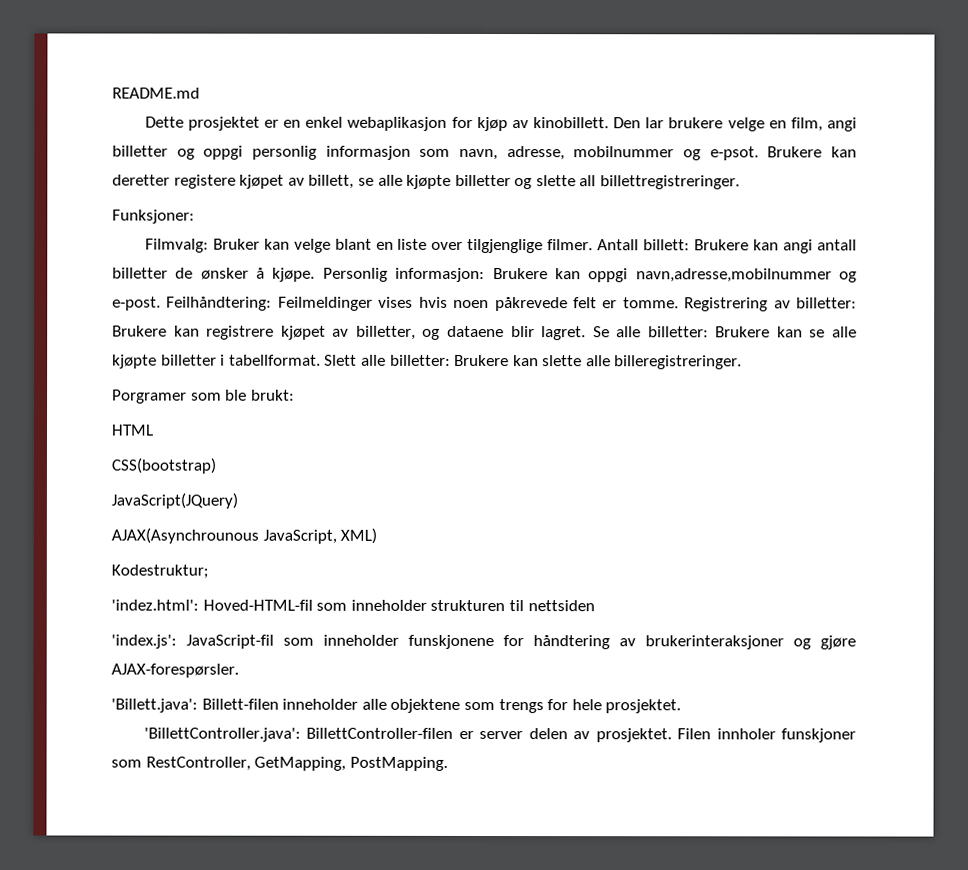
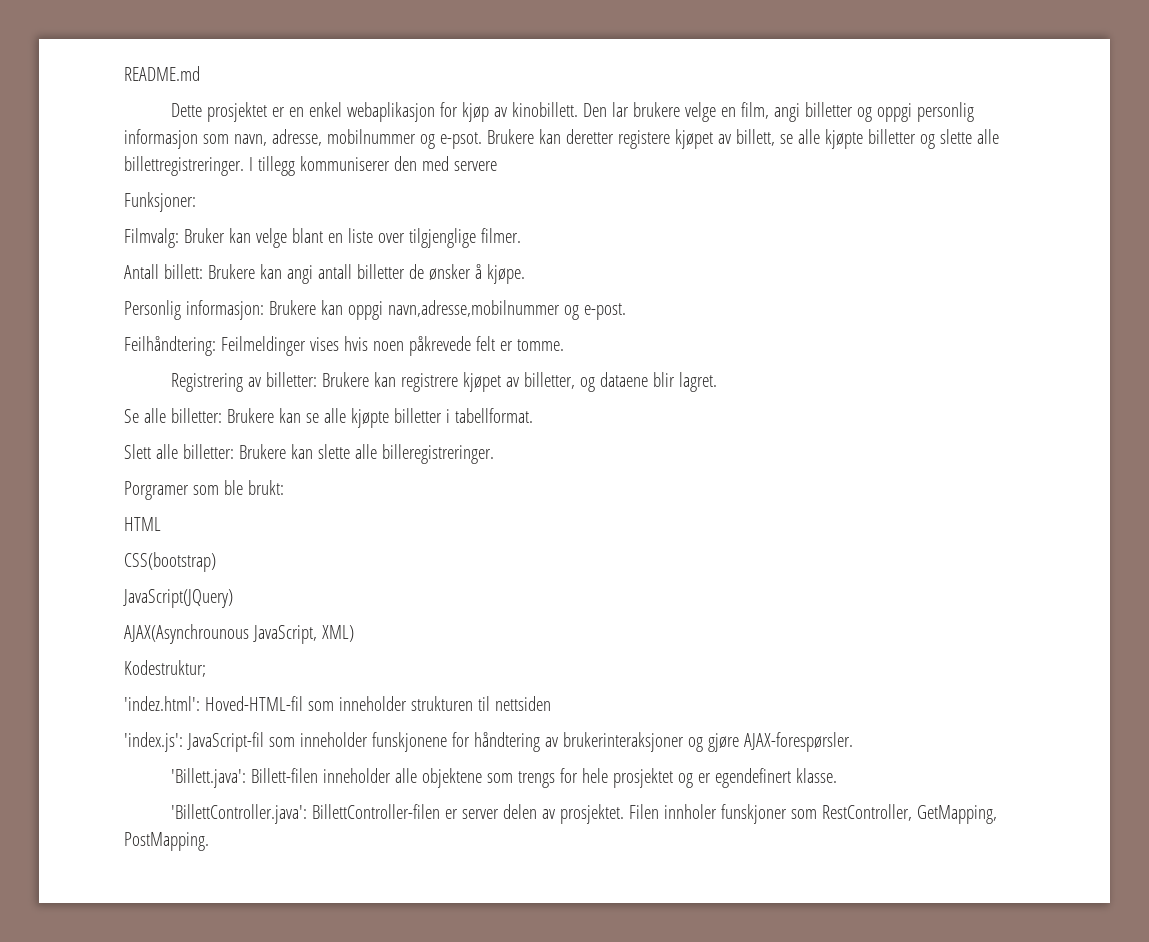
- Brukere kan deretter registere kjøpet av billett, se alle kjøpte billetter og slette all billettregistreringer.
+ Brukere kan deretter registere kjøpet av billett, se alle kjøpte billetter og slette alle billettregistreringer. I tillegg kommuniserer den med servere
- Bruker kan velge blant en liste over tilgjenglige filmer. Antall billett:
+ Bruker kan velge blant en liste over tilgjenglige filmer.
+ Antall billett:
- Brukere kan angi antall billetter de ønsker å kjøpe. Personlig informasjon:
+ Brukere kan angi antall billetter de ønsker å kjøpe.
+ Personlig informasjon:
- Brukere kan oppgi navn,adresse,mobilnummer og e-post. Feilhåndtering:
+ Brukere kan oppgi navn,adresse,mobilnummer og e-post.
+ Feilhåndtering:
- Feilmeldinger vises hvis noen påkrevede felt er tomme. Registrering av billetter:
+ Feilmeldinger vises hvis noen påkrevede felt er tomme.
+ Registrering av billetter:
- Brukere kan registrere kjøpet av billetter, og dataene blir lagret. Se alle billetter:
+ Brukere kan registrere kjøpet av billetter, og dataene blir lagret.
+ Se alle billetter:
- Brukere kan se alle kjøpte billetter i tabellformat. Slett alle billetter:
+ Brukere kan se alle kjøpte billetter i tabellformat.
+ Slett alle billetter:
- 'Billett.java': Billett-filen inneholder alle objektene som trengs for hele prosjektet.
+ 'Billett.java': Billett-filen inneholder alle objektene som trengs for hele prosjektet og er egendefinert klasse.

